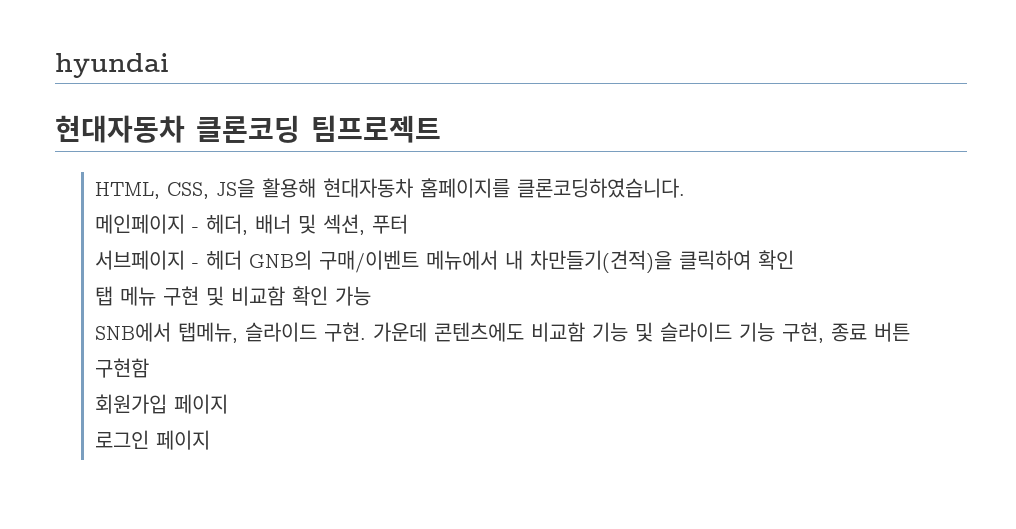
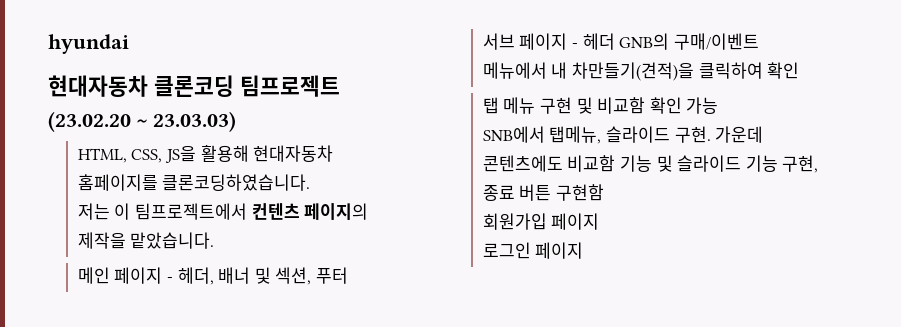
+ (23.02.20 ~ 23.03.03)
- 메인페이지 - 헤더, 배너 및 섹션, 푸터
+ 저는 이 팀프로젝트에서 컨텐츠 페이지의 제작을 맡았습니다.
+ 메인 페이지 - 헤더, 배너 및 섹션, 푸터
- 서브페이지 - 헤더 GNB의 구매/이벤트 메뉴에서 내 차만들기(견적)을 클릭하여 확인
+ 서브 페이지 - 헤더 GNB의 구매/이벤트 메뉴에서 내 차만들기(견적)을 클릭하여 확인

